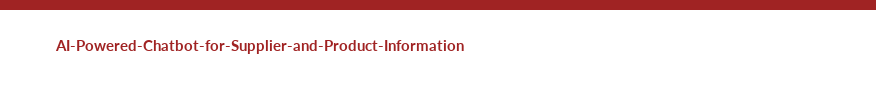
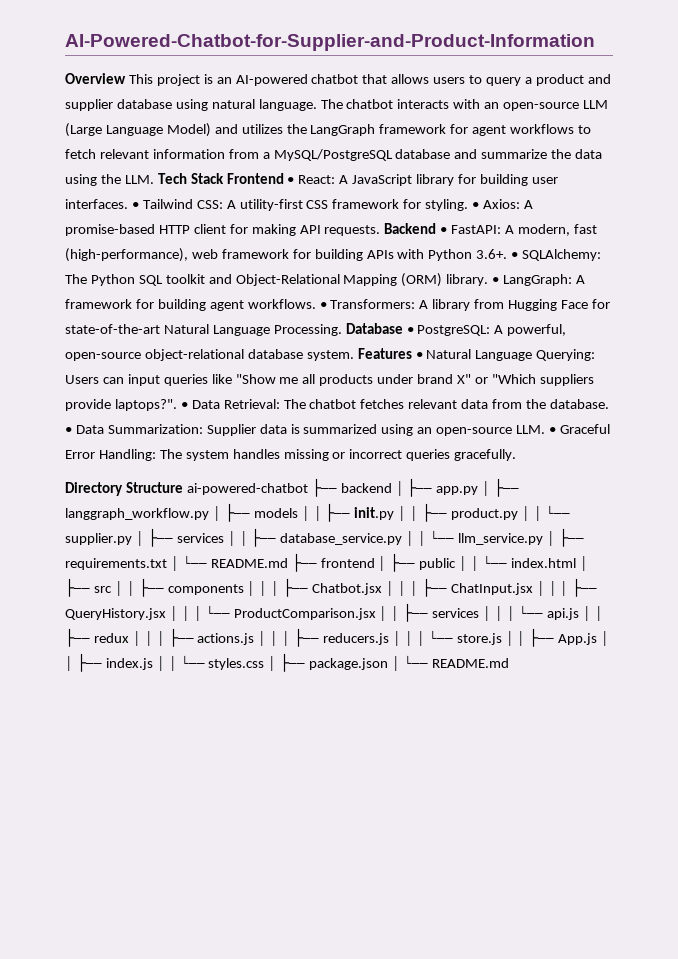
+ Overview This project is an AI-powered chatbot that allows users to query a product and supplier database using natural language. The chatbot interacts with an open-source LLM (Large Language Model) and utilizes the LangGraph framework for agent workflows to fetch relevant information from a MySQL/PostgreSQL database and summarize the data using the LLM. Tech Stack Frontend • React: A JavaScript library for building user interfaces. • Tailwind CSS: A utility-first CSS framework for styling. • Axios: A promise-based HTTP client for making API requests. Backend • FastAPI: A modern, fast (high-performance), web framework for building APIs with Python 3.6+. • SQLAlchemy: The Python SQL toolkit and Object-Relational Mapping (ORM) library. • LangGraph: A framework for building agent workflows. • Transformers: A library from Hugging Face for state-of-the-art Natural Language Processing. Database • PostgreSQL: A powerful, open-source object-relational database system. Features • Natural Language Querying: Users can input queries like "Show me all products under brand X" or "Which suppliers provide laptops?". • Data Retrieval: The chatbot fetches relevant data from the database. • Data Summarization: Supplier data is summarized using an open-source LLM. • Graceful Error Handling: The system handles missing or incorrect queries gracefully.
+ Directory Structure ai-powered-chatbot ├── backend │ ├── app.py │ ├── langgraph_workflow.py │ ├── models │ │ ├── init.py │ │ ├── product.py │ │ └── supplier.py │ ├── services │ │ ├── database_service.py │ │ └── llm_service.py │ ├── requirements.txt │ └── README.md ├── frontend │ ├── public │ │ └── index.html │ ├── src │ │ ├── components │ │ │ ├── Chatbot.jsx │ │ │ ├── ChatInput.jsx │ │ │ ├── QueryHistory.jsx │ │ │ └── ProductComparison.jsx │ │ ├── services │ │ │ └── api.js │ │ ├── redux │ │ │ ├── actions.js │ │ │ ├── reducers.js │ │ │ └── store.js │ │ ├── App.js │ │ ├── index.js │ │ └── styles.css │ ├── package.json │ └── README.md

